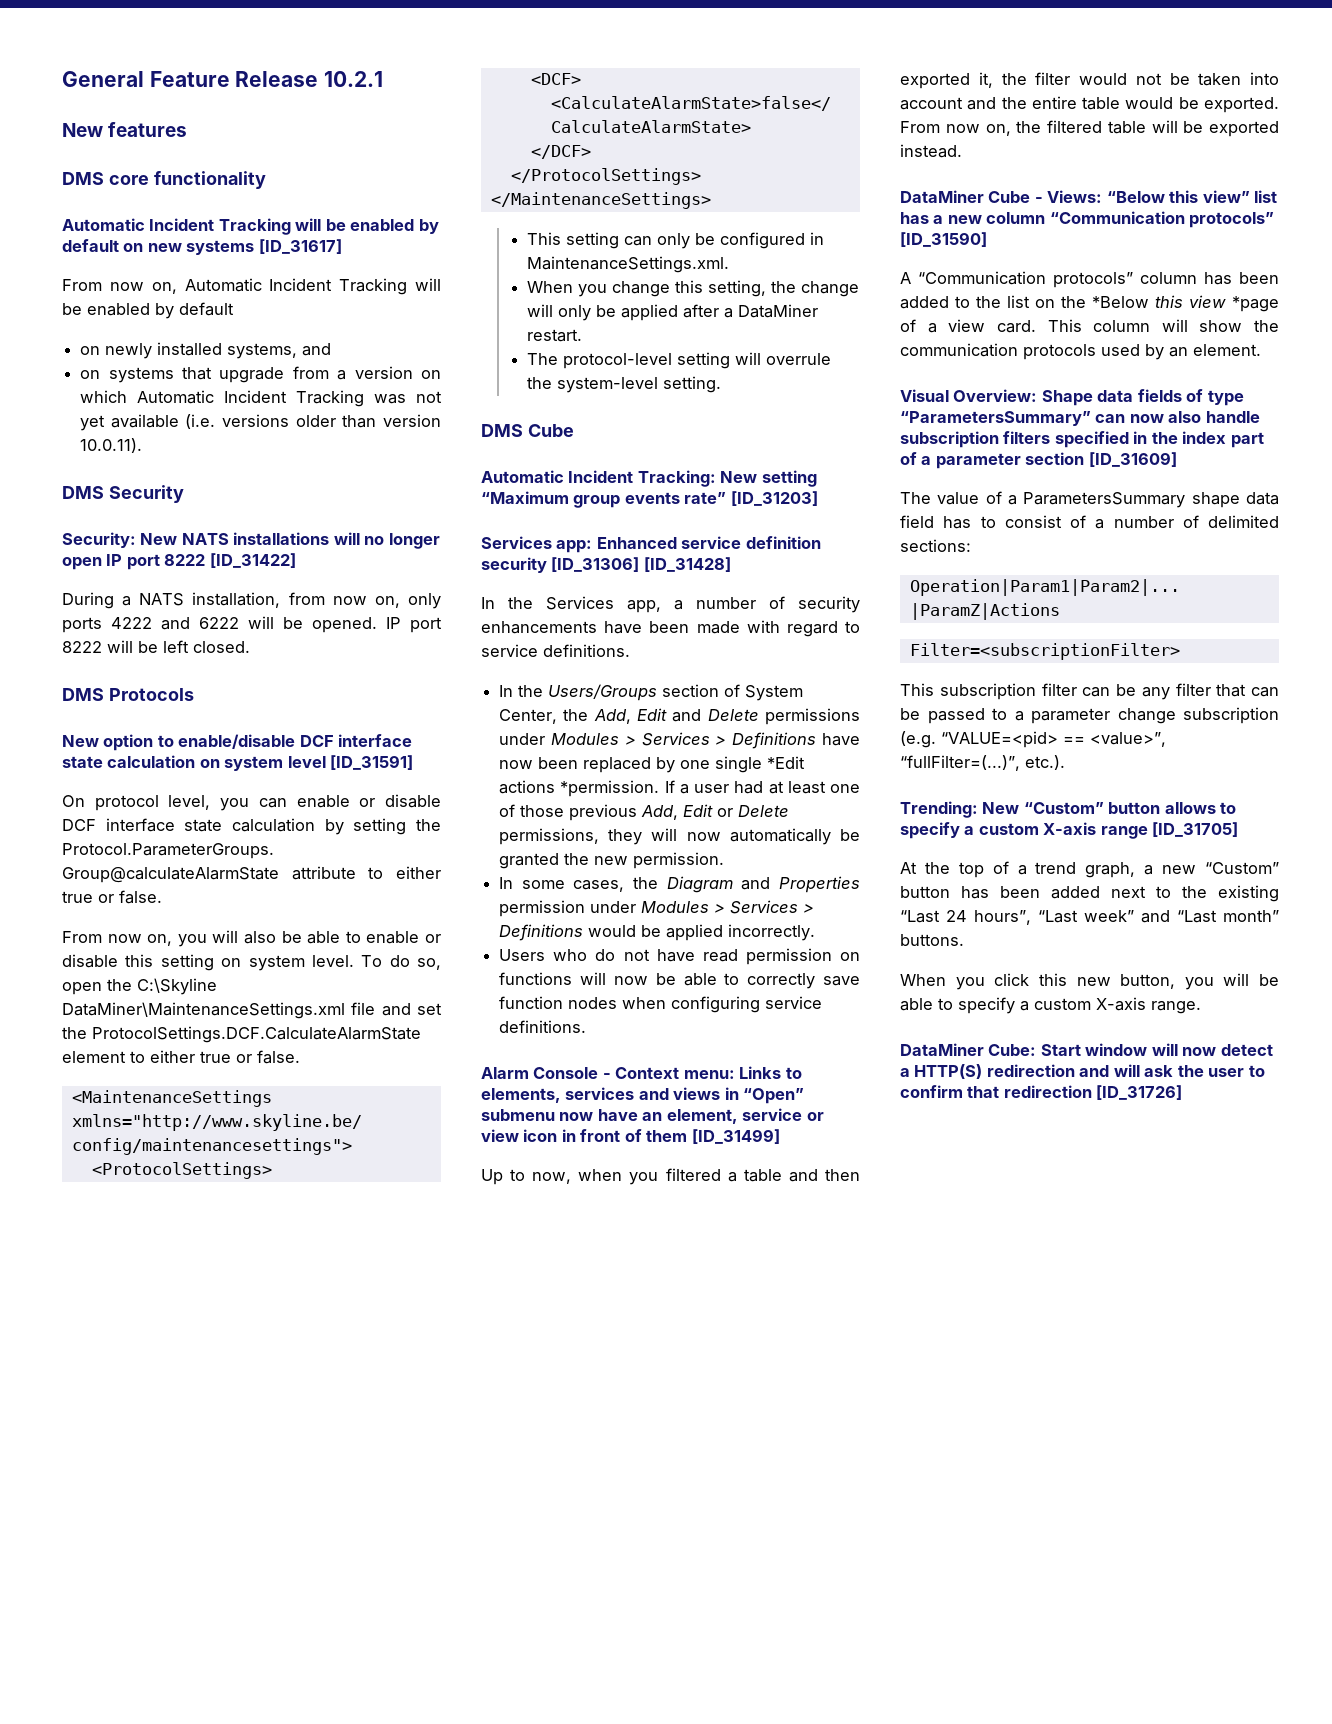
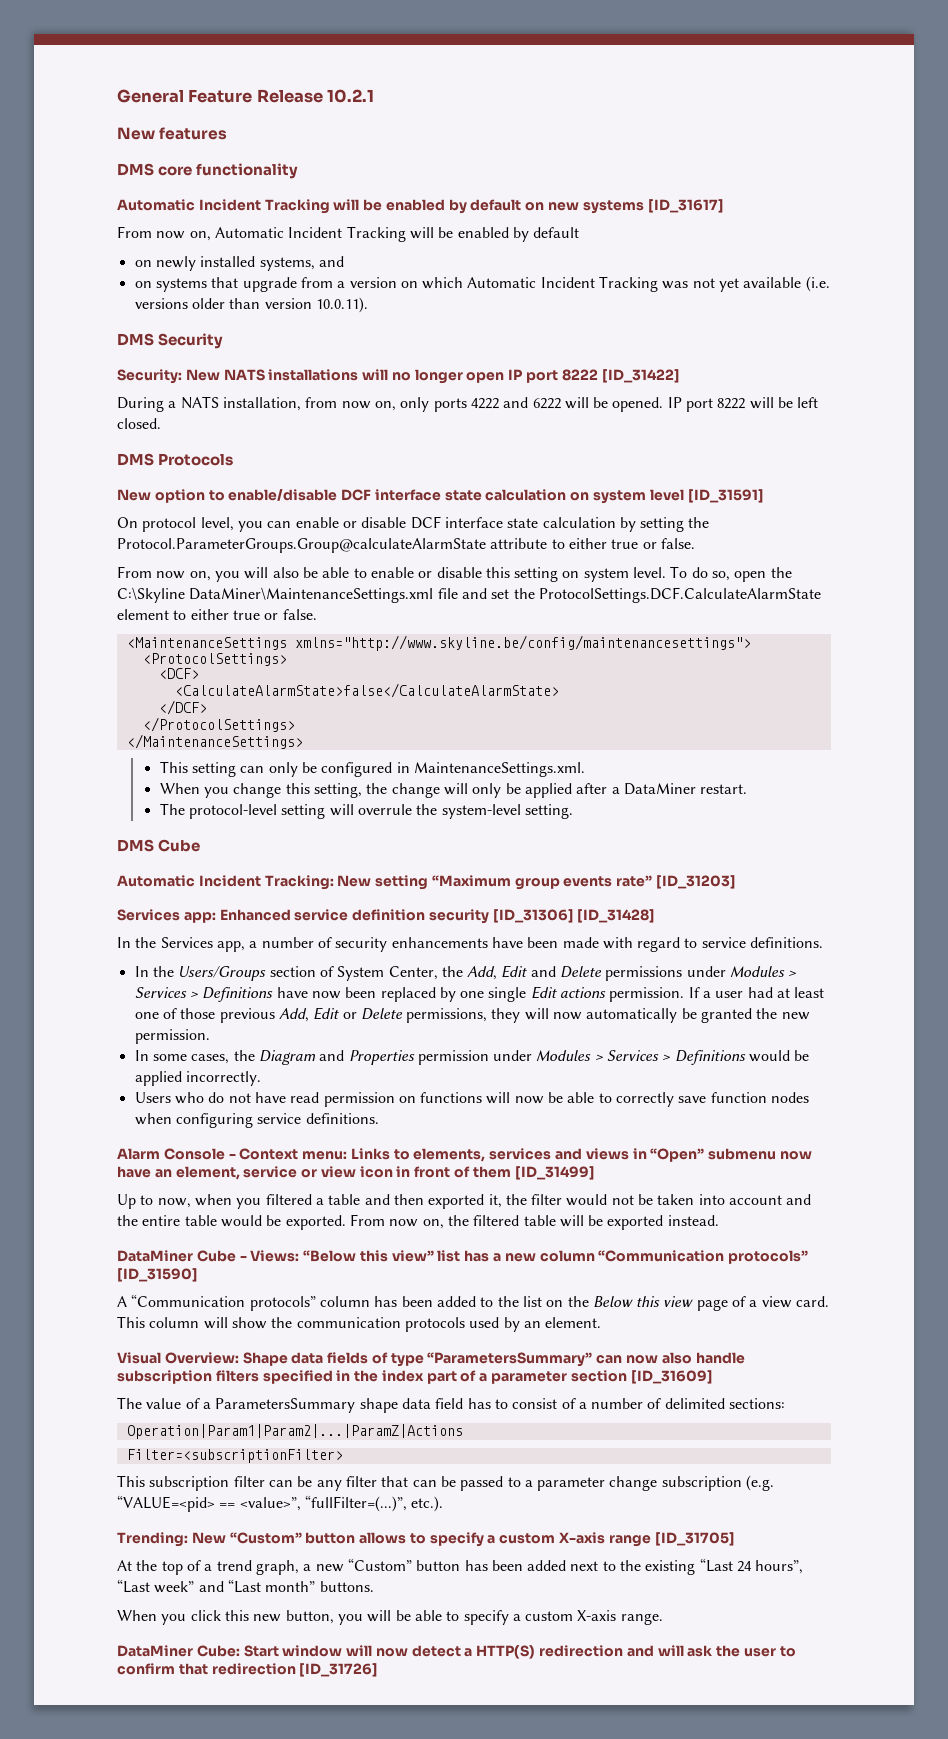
- In the Users/Groups section of System Center, the Add, Edit and Delete permissions under Modules > Services > Definitions have now been replaced by one single *Edit actions *permission.
+ In the Users/Groups section of System Center, the Add, Edit and Delete permissions under Modules > Services > Definitions have now been replaced by one single Edit actions permission.
- A “Communication protocols” column has been added to the list on the *Below this view *page of a view card.
+ A “Communication protocols” column has been added to the list on the Below this view page of a view card.

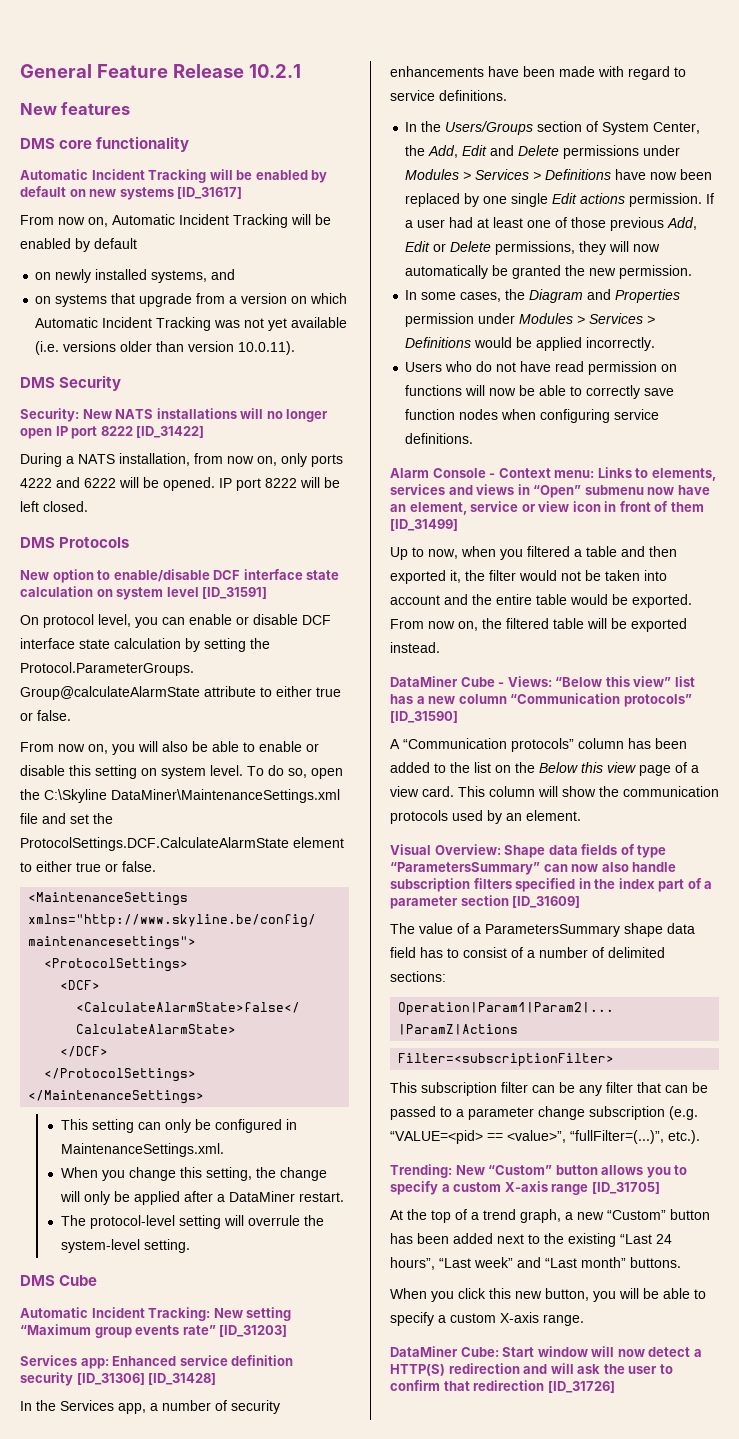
- Trending: New “Custom” button allows to specify a custom X-axis range [ID_31705]
+ Trending: New “Custom” button allows you to specify a custom X-axis range [ID_31705]

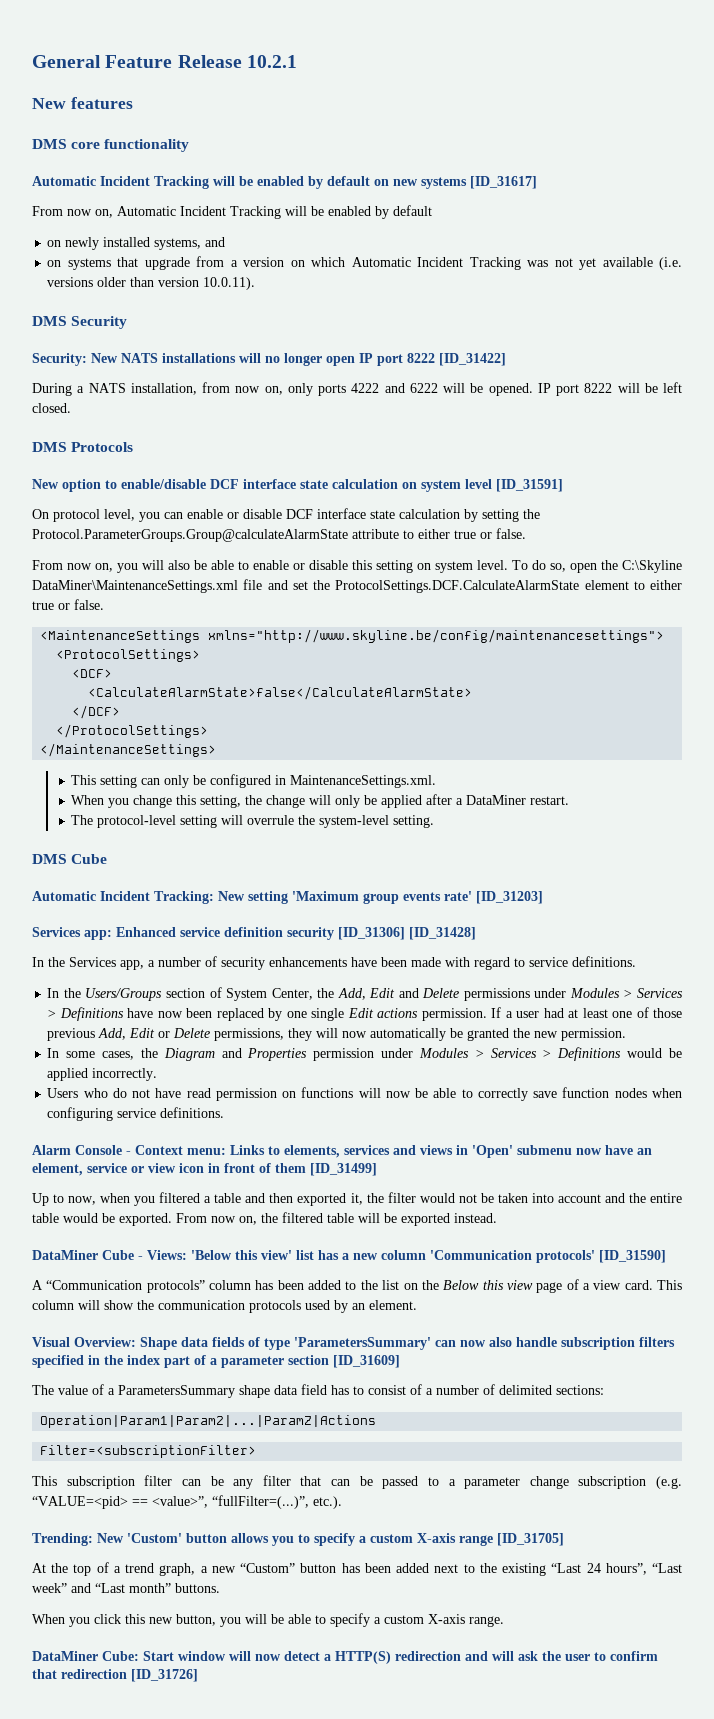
- Automatic Incident Tracking: New setting “Maximum group events rate” [ID_31203]
+ Automatic Incident Tracking: New setting 'Maximum group events rate' [ID_31203]
- Alarm Console - Context menu: Links to elements, services and views in “Open” submenu now have an element, service or view icon in front of them [ID_31499]
+ Alarm Console - Context menu: Links to elements, services and views in 'Open' submenu now have an element, service or view icon in front of them [ID_31499]
- DataMiner Cube - Views: “Below this view” list has a new column “Communication protocols” [ID_31590]
+ DataMiner Cube - Views: 'Below this view' list has a new column 'Communication protocols' [ID_31590]
- Visual Overview: Shape data fields of type “ParametersSummary” can now also handle subscription filters specified in the index part of a parameter section [ID_31609]
+ Visual Overview: Shape data fields of type 'ParametersSummary' can now also handle subscription filters specified in the index part of a parameter section [ID_31609]
- Trending: New “Custom” button allows you to specify a custom X-axis range [ID_31705]
+ Trending: New 'Custom' button allows you to specify a custom X-axis range [ID_31705]

